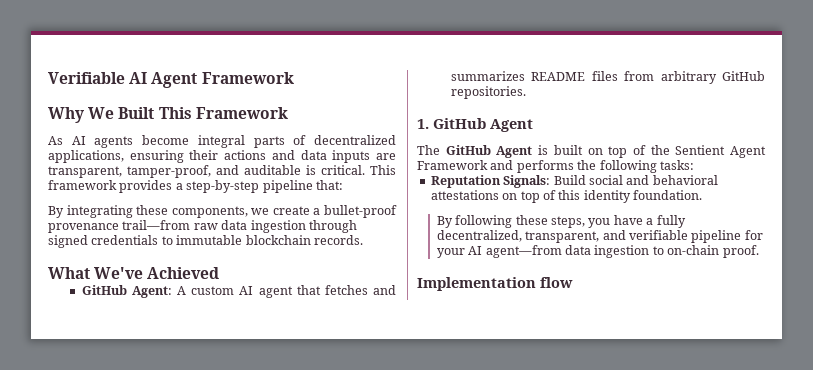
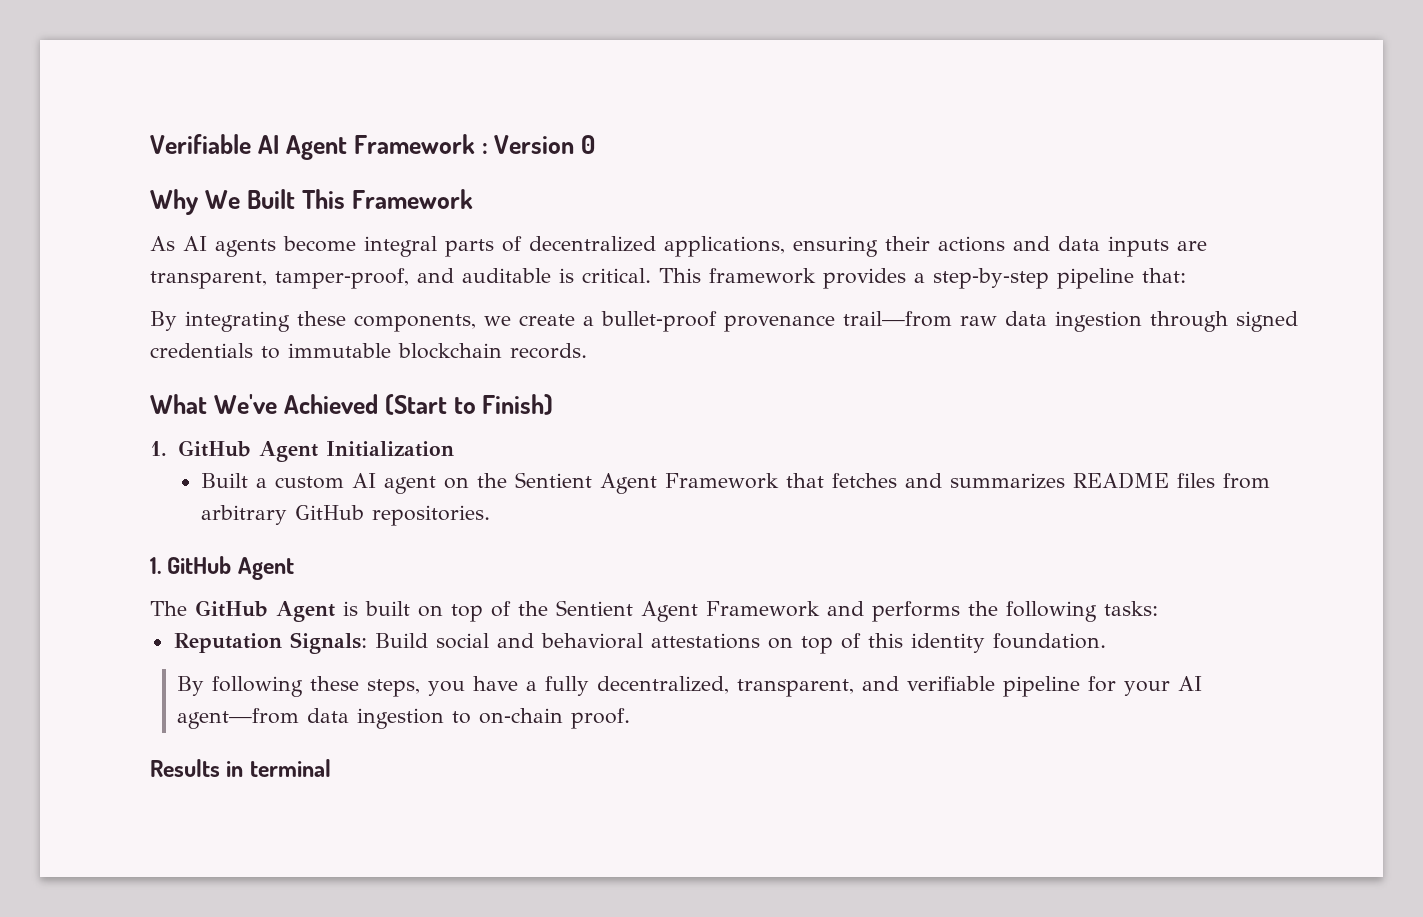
- Verifiable AI Agent Framework
+ Verifiable AI Agent Framework : Version 0
- What We've Achieved
- GitHub Agent: A custom AI agent that fetches and summarizes README files from arbitrary GitHub repositories.
+ What We've Achieved (Start to Finish)
+ 1. GitHub Agent Initialization
+ Built a custom AI agent on the Sentient Agent Framework that fetches and summarizes README files from arbitrary GitHub repositories.
- Implementation flow
+ Results in terminal

